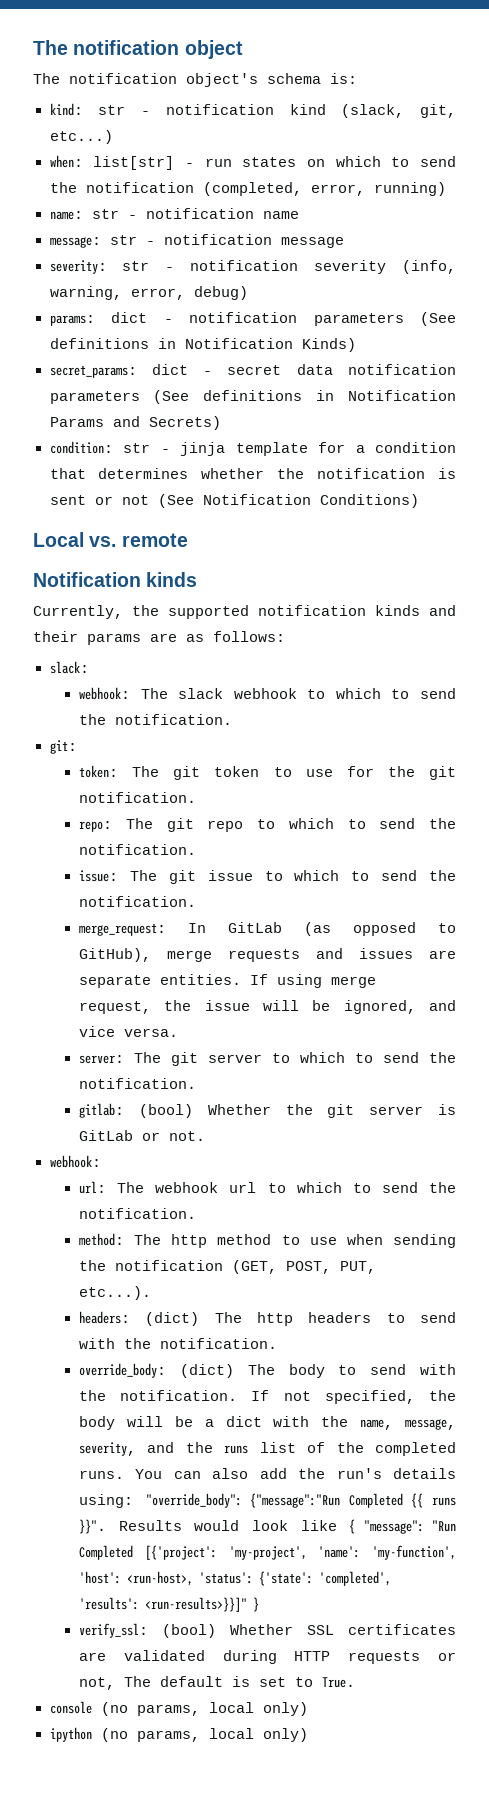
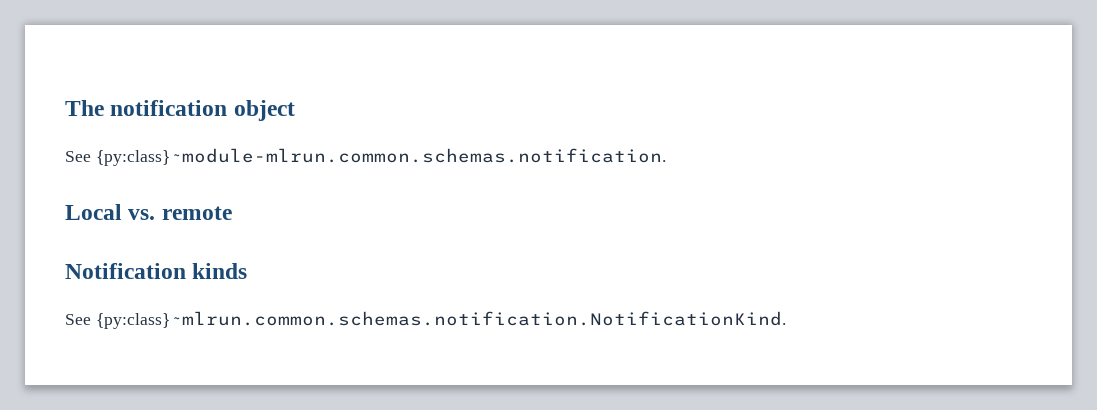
- The notification object's schema is:
- kind: str - notification kind (slack, git, etc...)
- when: list[str] - run states on which to send the notification (completed, error, running)
- name: str - notification name
- message: str - notification message
- severity: str - notification severity (info, warning, error, debug)
- params: dict - notification parameters (See definitions in Notification Kinds)
- secret_params: dict - secret data notification parameters (See definitions in Notification Params and Secrets)
- condition: str - jinja template for a condition that determines whether the notification is sent or not (See Notification Conditions)
+ See {py:class}~module-mlrun.common.schemas.notification.
- Currently, the supported notification kinds and their params are as follows:
- slack:
- webhook: The slack webhook to which to send the notification.
- git:
- token: The git token to use for the git notification.
- repo: The git repo to which to send the notification.
- issue: The git issue to which to send the notification.
- merge_request: In GitLab (as opposed to GitHub), merge requests and issues are separate entities. If using merge request, the issue will be ignored, and vice versa.
- server: The git server to which to send the notification.
- gitlab: (bool) Whether the git server is GitLab or not.
- webhook:
- url: The webhook url to which to send the notification.
- method: The http method to use when sending the notification (GET, POST, PUT, etc...).
- headers: (dict) The http headers to send with the notification.
- override_body: (dict) The body to send with the notification. If not specified, the body will be a dict with the name, message, severity, and the runs list of the completed runs. You can also add the run's details using: "override_body": {"message":"Run Completed {{ runs }}". Results would look like { "message": "Run Completed [{'project': 'my-project', 'name': 'my-function', 'host': <run-host>, 'status': {'state': 'completed', 'results': <run-results>}}]" }
- verify_ssl: (bool) Whether SSL certificates are validated during HTTP requests or not, The default is set to True.
- console (no params, local only)
- ipython (no params, local only)
+ See {py:class}~mlrun.common.schemas.notification.NotificationKind.

